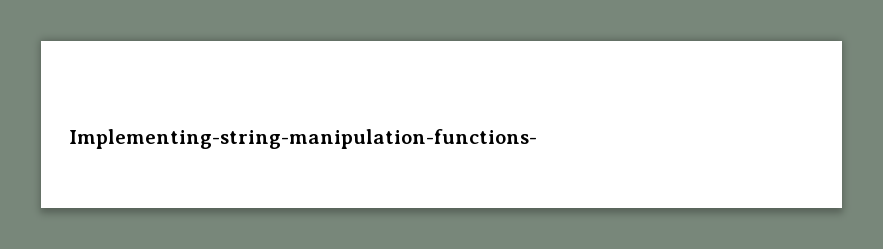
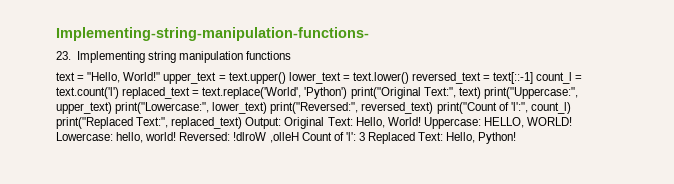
+ 23. Implementing string manipulation functions
+ text = "Hello, World!" upper_text = text.upper() lower_text = text.lower() reversed_text = text[::-1] count_l = text.count('l') replaced_text = text.replace('World', 'Python') print("Original Text:", text) print("Uppercase:", upper_text) print("Lowercase:", lower_text) print("Reversed:", reversed_text) print("Count of 'l':", count_l) print("Replaced Text:", replaced_text) Output: Original Text: Hello, World! Uppercase: HELLO, WORLD! Lowercase: hello, world! Reversed: !dlroW ,olleH Count of 'l': 3 Replaced Text: Hello, Python!

